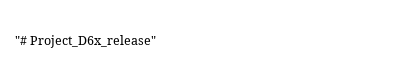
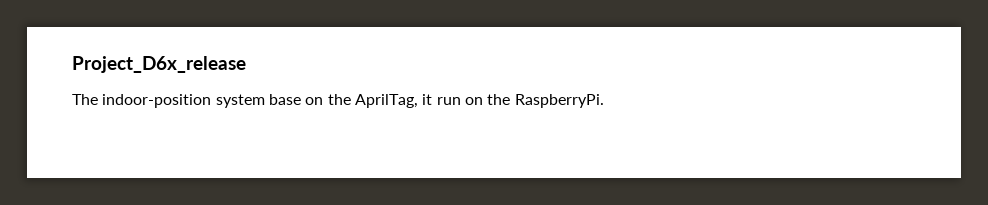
- "# Project_D6x_release"
+ Project_D6x_release
+ The indoor-position system base on the AprilTag, it run on the RaspberryPi.

